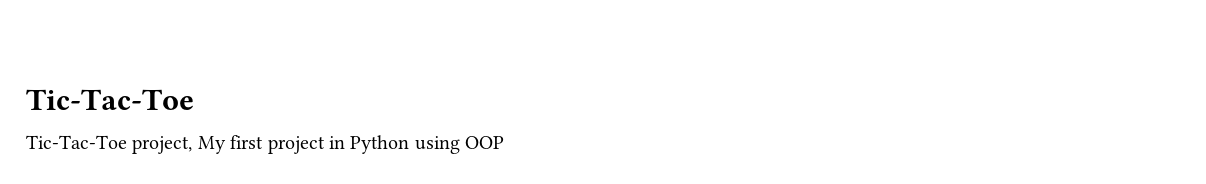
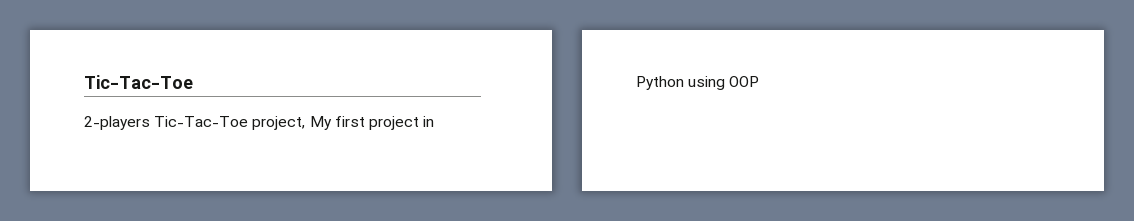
- Tic-Tac-Toe project, My first project in Python using OOP
+ 2-players Tic-Tac-Toe project, My first project in Python using OOP

